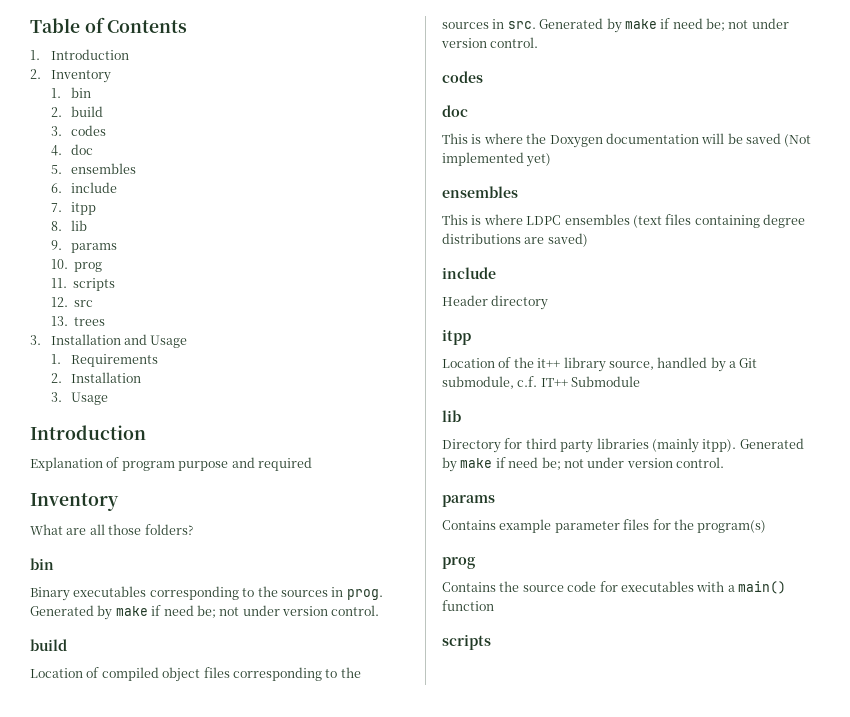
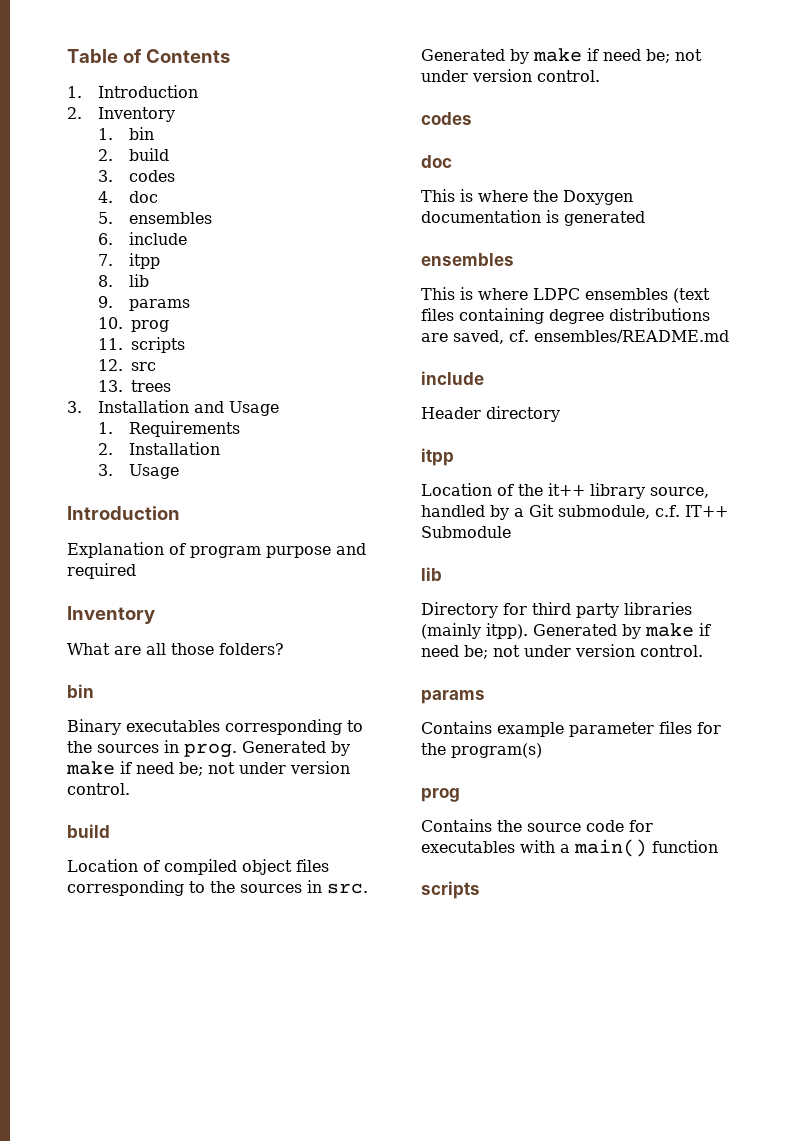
- This is where the Doxygen documentation will be saved (Not implemented yet)
+ This is where the Doxygen documentation is generated
- This is where LDPC ensembles (text files containing degree distributions are saved)
+ This is where LDPC ensembles (text files containing degree distributions are saved, cf. ensembles/README.md

